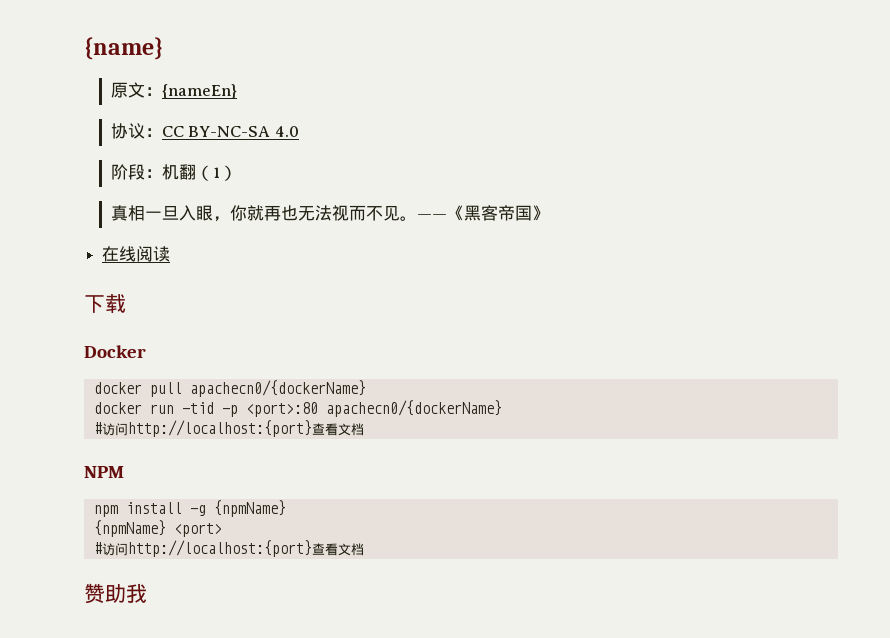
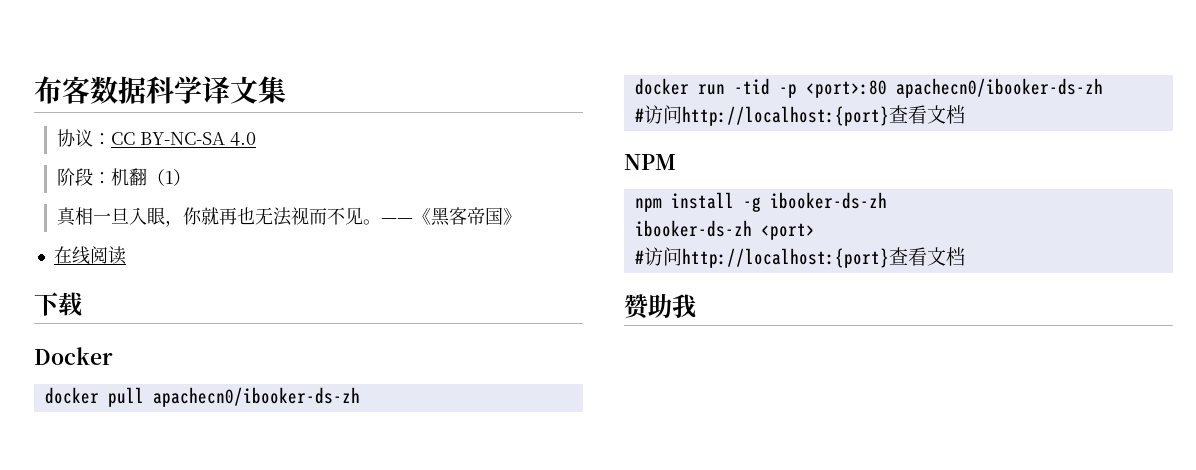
- {name}
- 原文：{nameEn}
+ 布客数据科学译文集
- docker pull apachecn0/{dockerName}
+ docker pull apachecn0/ibooker-ds-zh
- docker run -tid -p <port>:80 apachecn0/{dockerName}
+ docker run -tid -p <port>:80 apachecn0/ibooker-ds-zh
- npm install -g {npmName}
- {npmName} <port>
+ npm install -g ibooker-ds-zh
+ ibooker-ds-zh <port>

